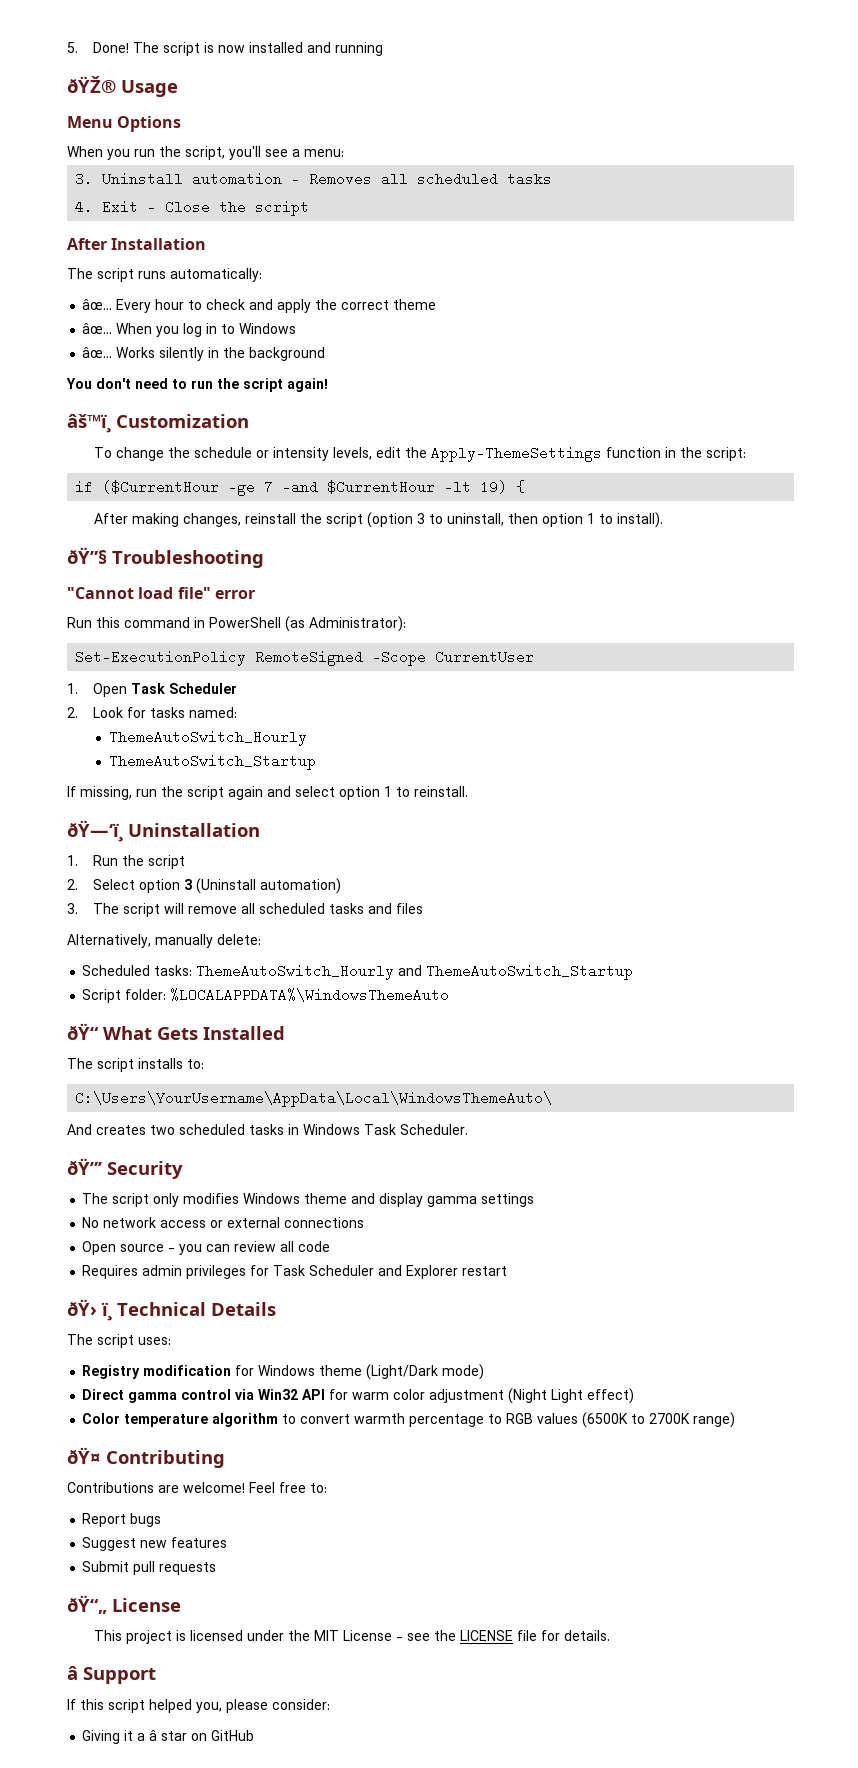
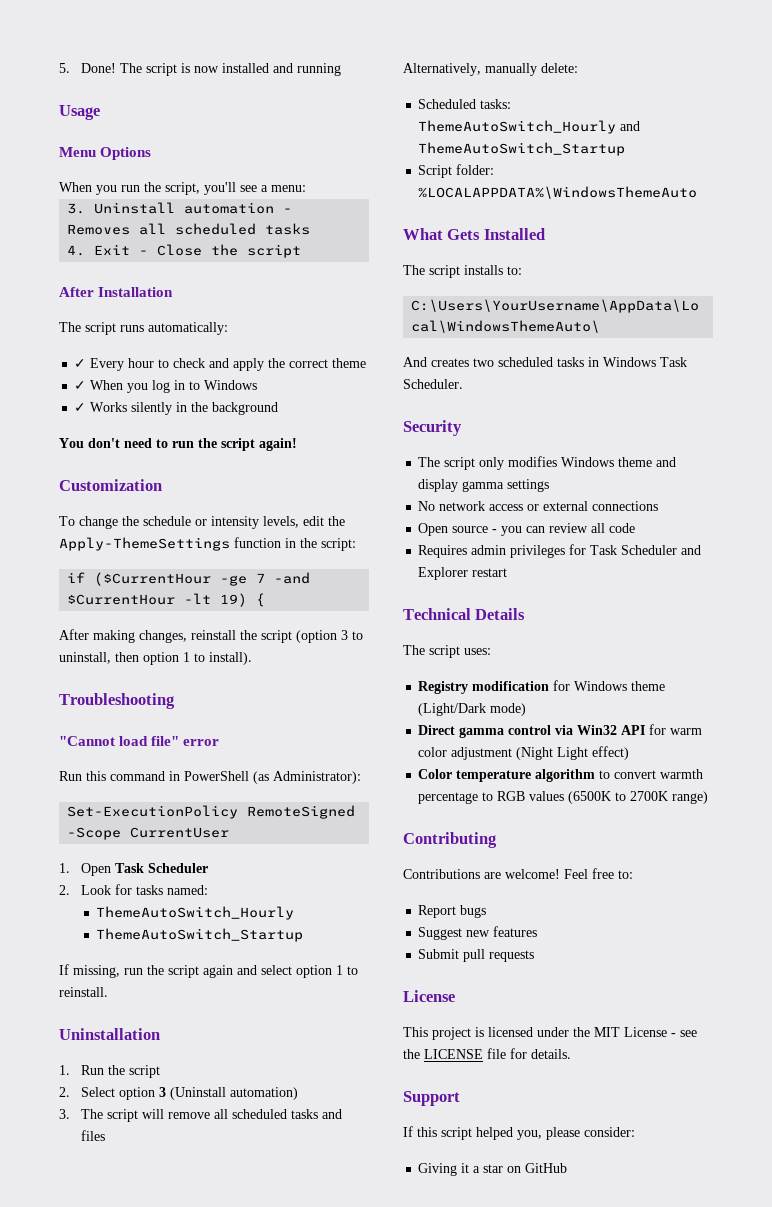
- ðŸŽ® Usage
+ Usage
- âœ… Every hour to check and apply the correct theme
+ ✓ Every hour to check and apply the correct theme
- âœ… When you log in to Windows
+ ✓ When you log in to Windows
- âœ… Works silently in the background
+ ✓ Works silently in the background
- âš™ï¸ Customization
+ Customization
- ðŸ”§ Troubleshooting
+ Troubleshooting
- ðŸ—‘ï¸ Uninstallation
+ Uninstallation
- ðŸ“ What Gets Installed
+ What Gets Installed
- ðŸ”’ Security
+ Security
- ðŸ› ï¸ Technical Details
+ Technical Details
- ðŸ¤ Contributing
+ Contributing
  Submit pull requests
- ðŸ“„ License
+ License
- â Support
+ Support
- Giving it a â star on GitHub
+ Giving it a star on GitHub

